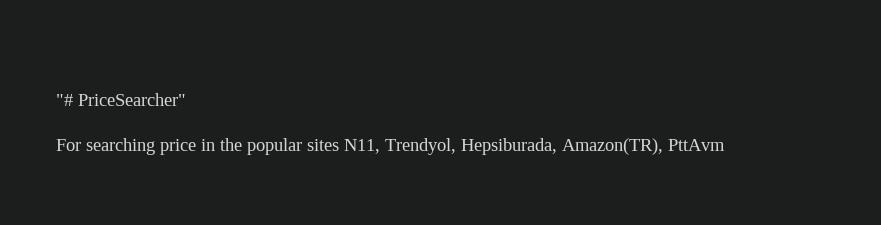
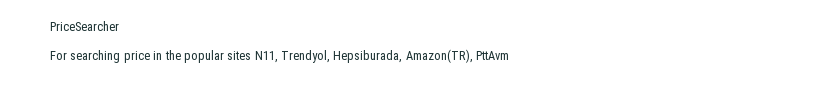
- "# PriceSearcher"
+ PriceSearcher

